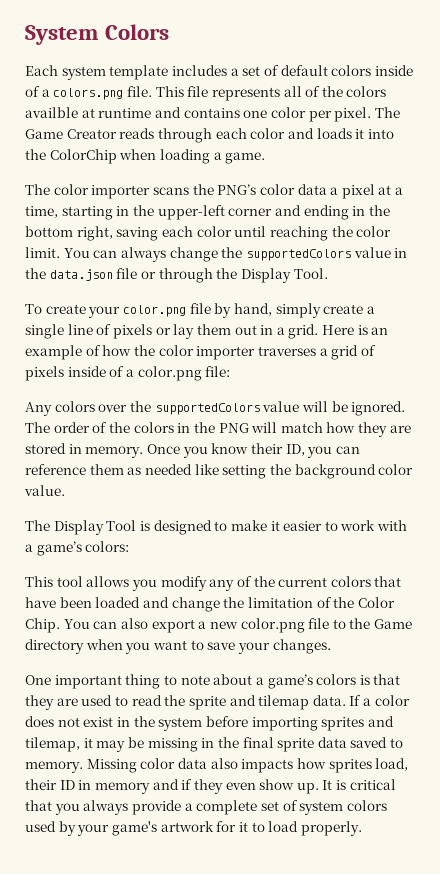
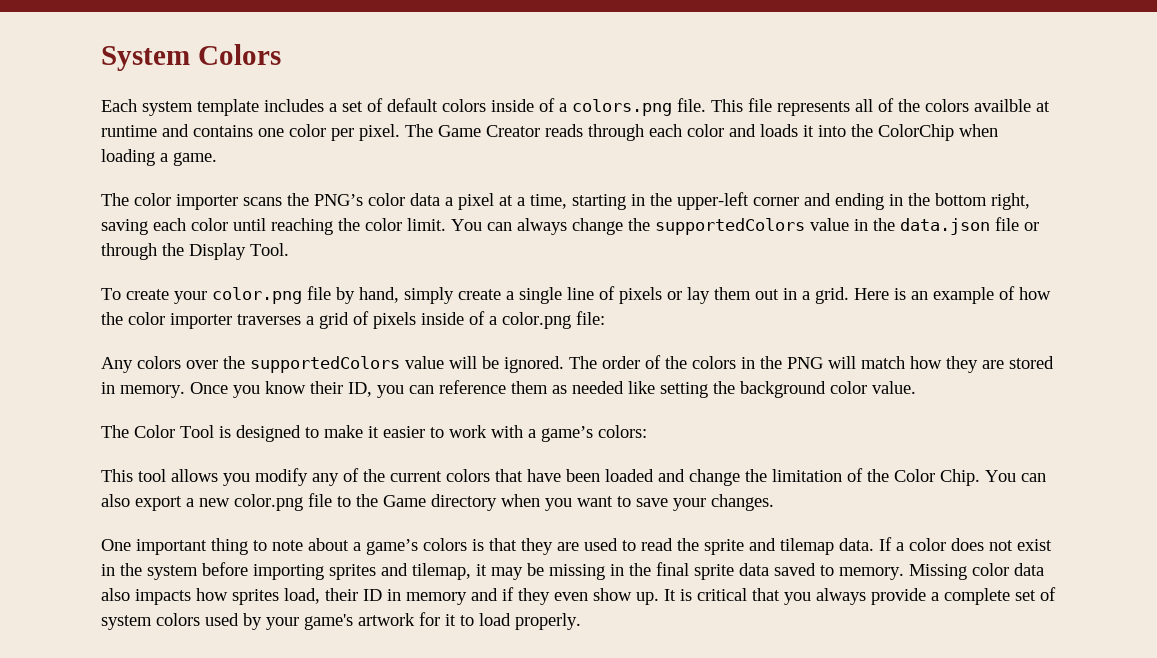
- The Display Tool is designed to make it easier to work with a game’s colors:
+ The Color Tool is designed to make it easier to work with a game’s colors:

